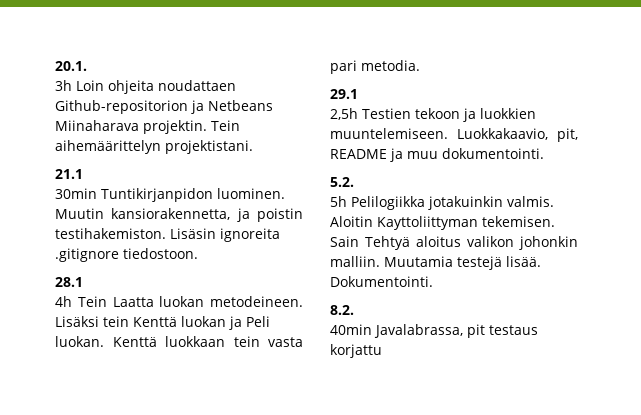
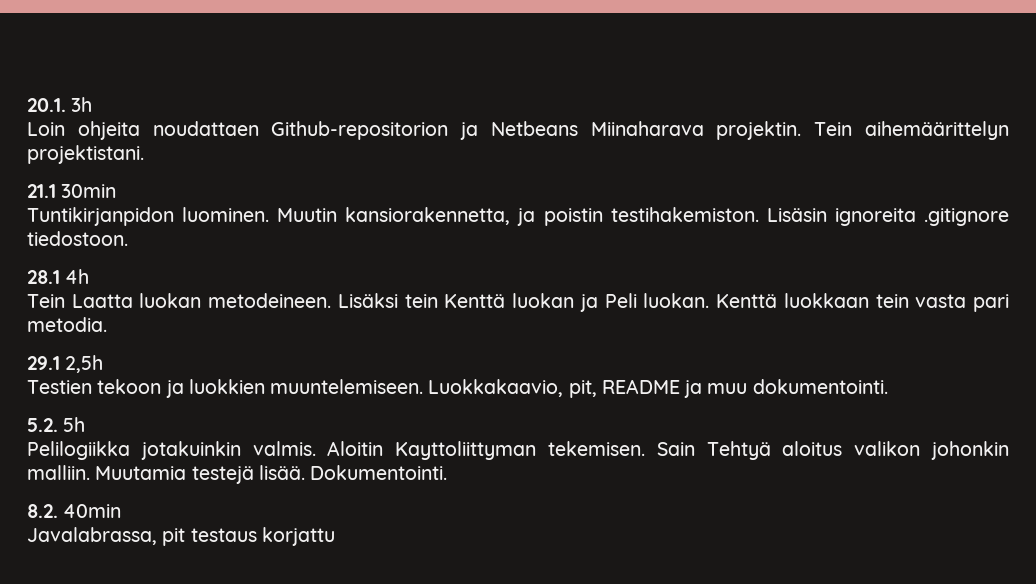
- 20.1.
- 3h Loin ohjeita noudattaen Github-repositorion ja Netbeans Miinaharava projektin.
+ 20.1. 3h
+ Loin ohjeita noudattaen Github-repositorion ja Netbeans Miinaharava projektin.
- 21.1
- 30min Tuntikirjanpidon luominen.
+ 21.1 30min
+ Tuntikirjanpidon luominen.
- 28.1
- 4h Tein Laatta luokan metodeineen.
+ 28.1 4h
+ Tein Laatta luokan metodeineen.
- 29.1
- 2,5h Testien tekoon ja luokkien muuntelemiseen.
+ 29.1 2,5h
+ Testien tekoon ja luokkien muuntelemiseen.
- 5.2.
- 5h Pelilogiikka jotakuinkin valmis.
+ 5.2. 5h
+ Pelilogiikka jotakuinkin valmis.
- 8.2.
- 40min Javalabrassa, pit testaus korjattu
+ 8.2. 40min
+ Javalabrassa, pit testaus korjattu

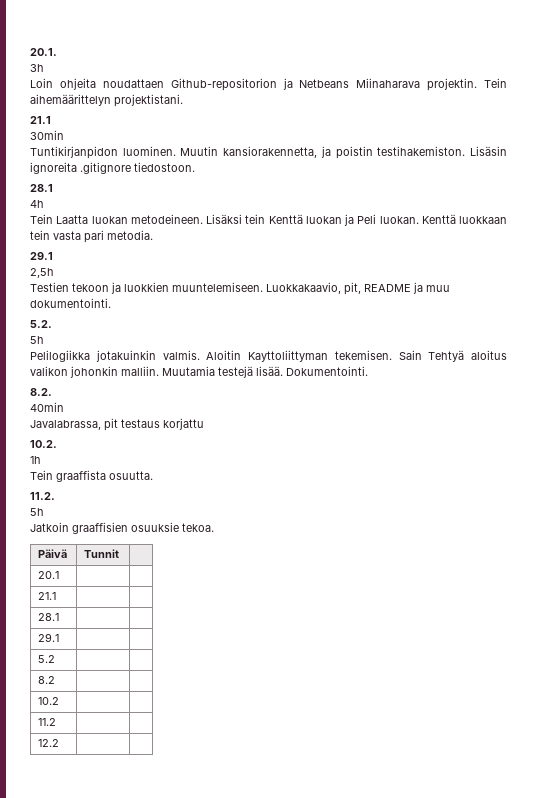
- 20.1. 3h
+ 20.1.
+ 3h
  Tein aihemäärittelyn projektistani.
- 21.1 30min
+ 21.1
+ 30min
  Lisäsin ignoreita .gitignore tiedostoon.
- 28.1 4h
+ 28.1
+ 4h
  Kenttä luokkaan tein vasta pari metodia.
- 29.1 2,5h
+ 29.1
+ 2,5h
- 5.2. 5h
+ 5.2.
+ 5h
- 8.2. 40min
+ 8.2.
+ 40min
+ 10.2.
+ 1h
+ Tein graaffista osuutta.
+ 11.2.
+ 5h
+ Jatkoin graaffisien osuuksie tekoa.
+ Päivä | Tunnit |
+ 20.1 | |
+ 21.1 | |
+ 28.1 | |
+ 29.1 | |
+ 5.2 | |
+ 8.2 | |
+ 10.2 | |
+ 11.2 | |
+ 12.2 | |

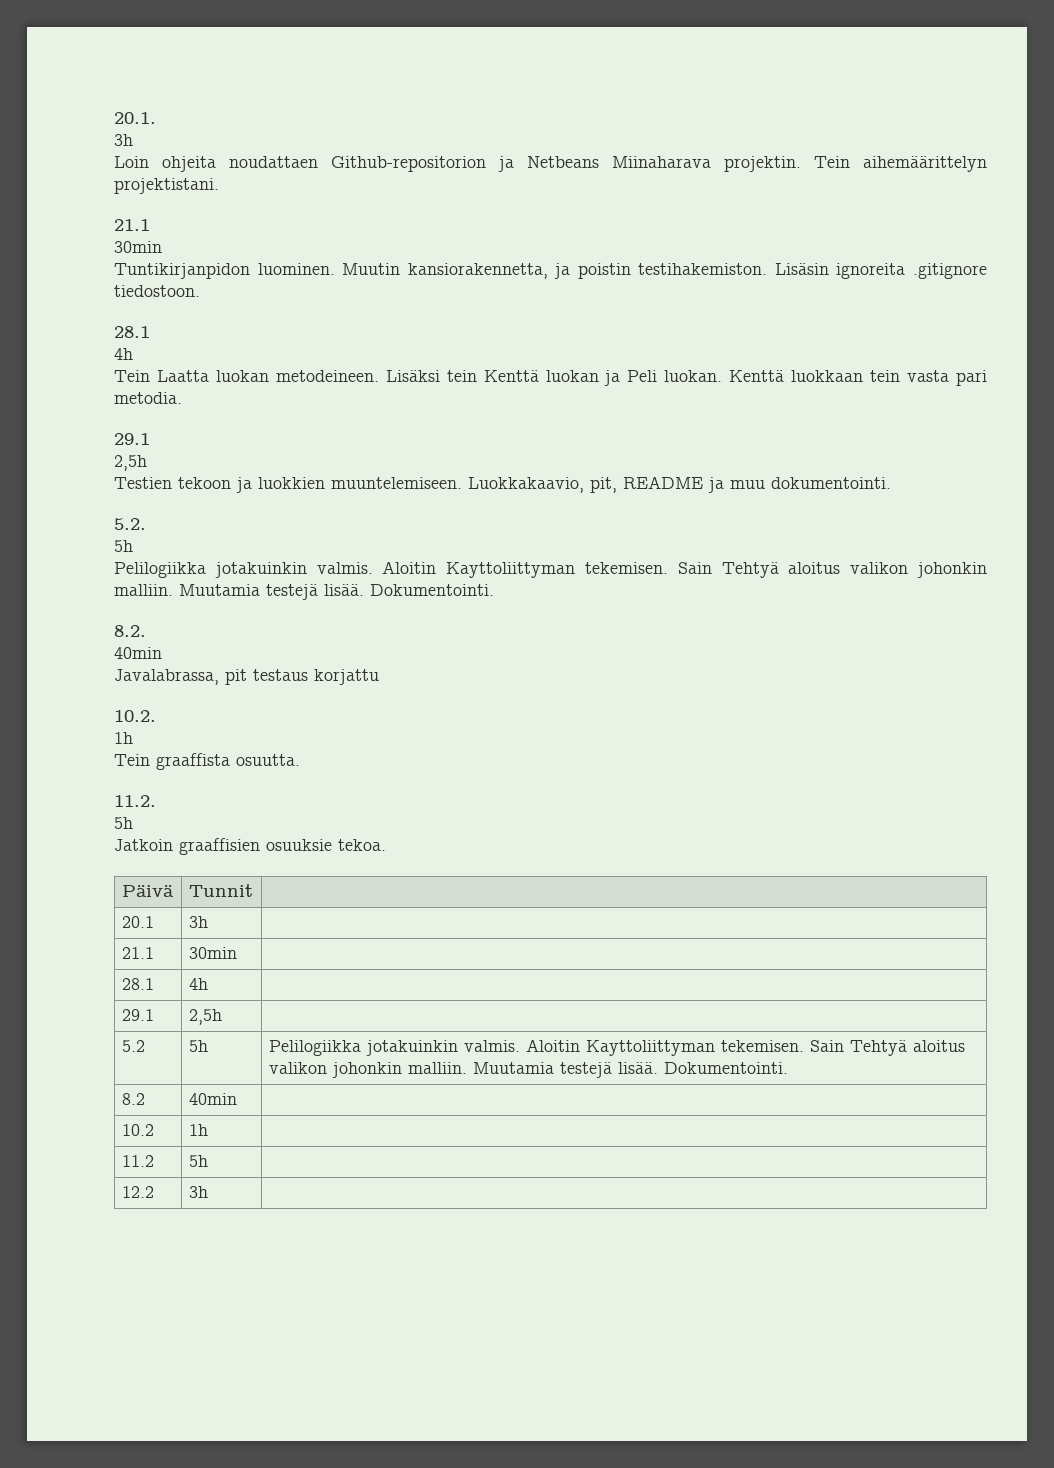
- 20.1 | |
+ 20.1 | 3h |
- 21.1 | |
+ 21.1 | 30min |
- 28.1 | |
+ 28.1 | 4h |
- 29.1 | |
+ 29.1 | 2,5h |
- 5.2 | |
+ 5.2 | 5h | Pelilogiikka jotakuinkin valmis. Aloitin Kayttoliittyman tekemisen. Sain Tehtyä aloitus valikon johonkin malliin. Muutamia testejä lisää. Dokumentointi.
- 8.2 | |
+ 8.2 | 40min |
- 10.2 | |
+ 10.2 | 1h |
- 11.2 | |
+ 11.2 | 5h |
- 12.2 | |
+ 12.2 | 3h |

